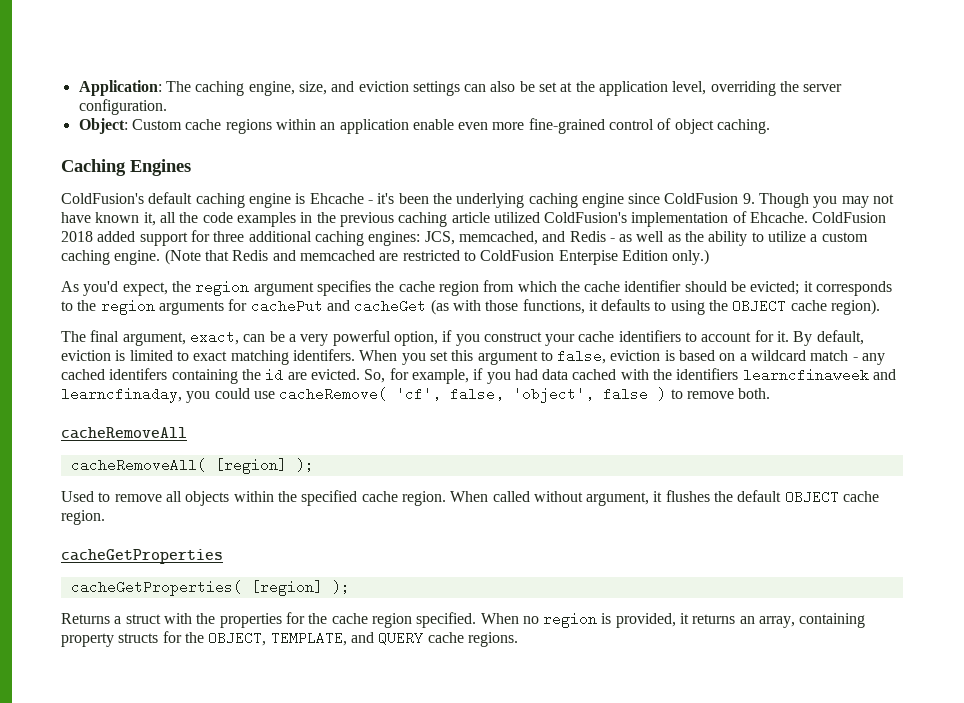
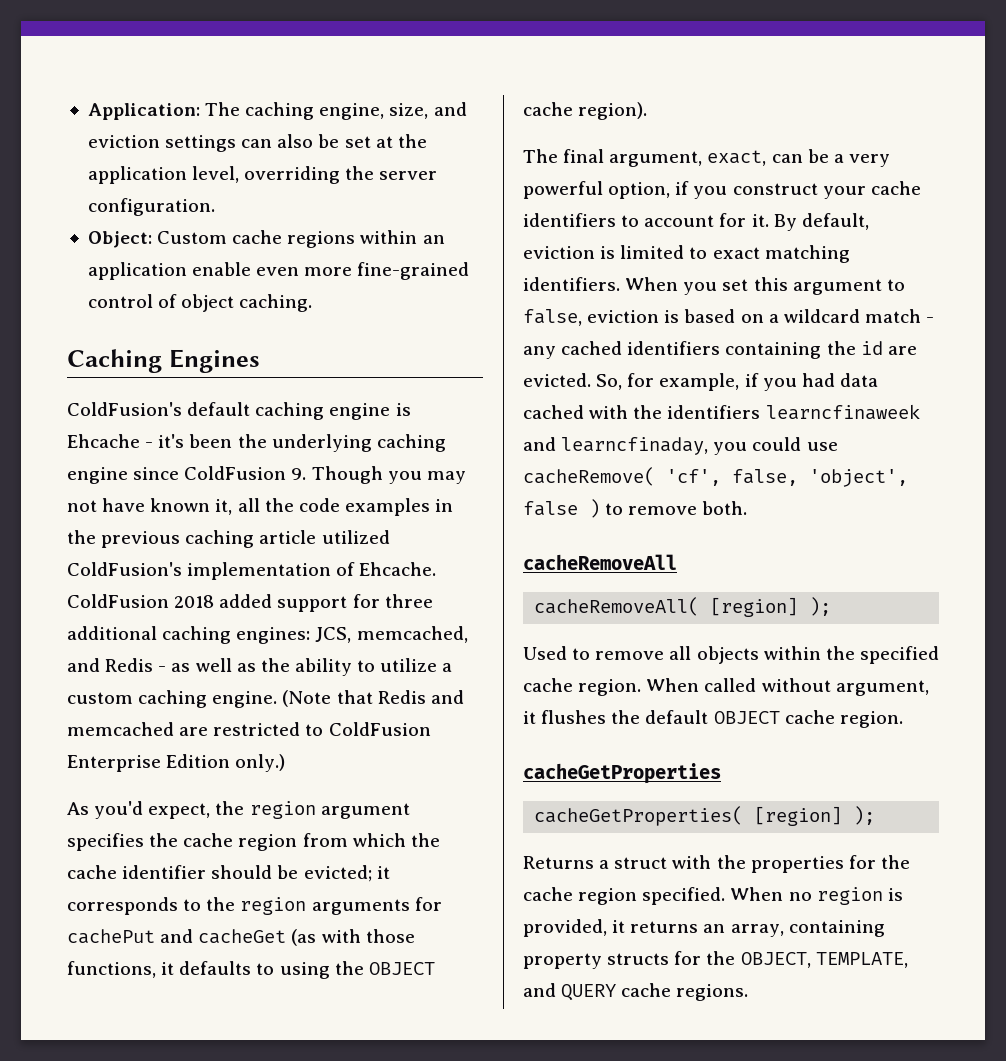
- (Note that Redis and memcached are restricted to ColdFusion Enterpise Edition only.)
+ (Note that Redis and memcached are restricted to ColdFusion Enterprise Edition only.)
- By default, eviction is limited to exact matching identifers.
+ By default, eviction is limited to exact matching identifiers.
- When you set this argument to false, eviction is based on a wildcard match - any cached identifers containing the id are evicted.
+ When you set this argument to false, eviction is based on a wildcard match - any cached identifiers containing the id are evicted.

